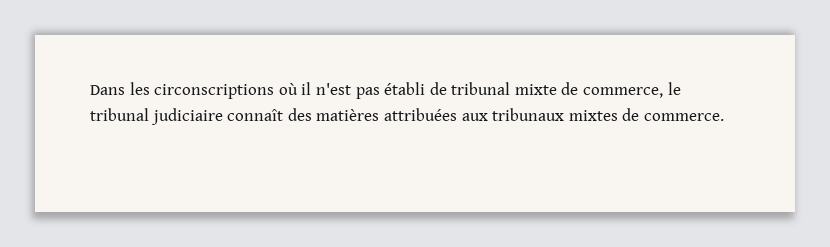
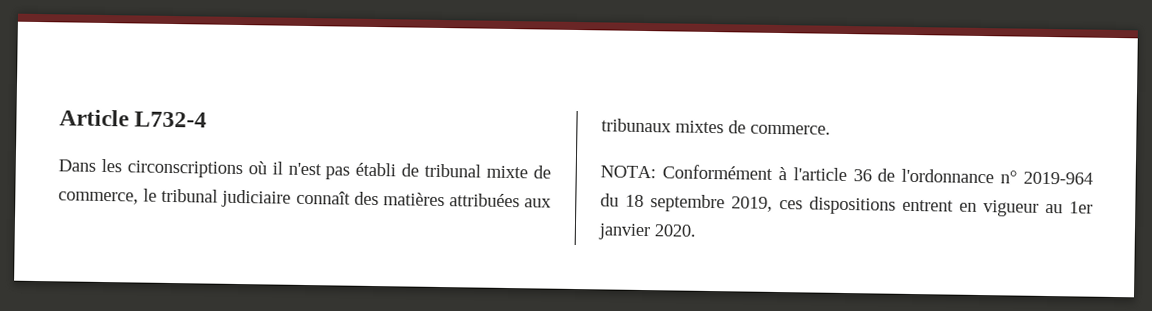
+ Article L732-4
+ NOTA: Conformément à l'article 36 de l'ordonnance n° 2019-964 du 18 septembre 2019, ces dispositions entrent en vigueur au 1er janvier 2020.

